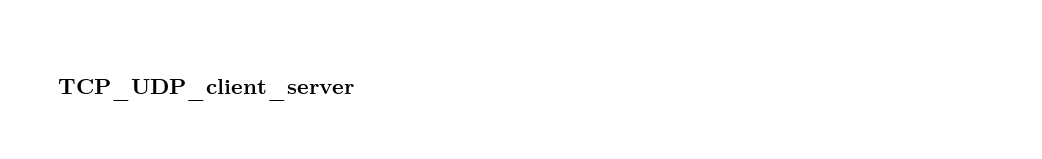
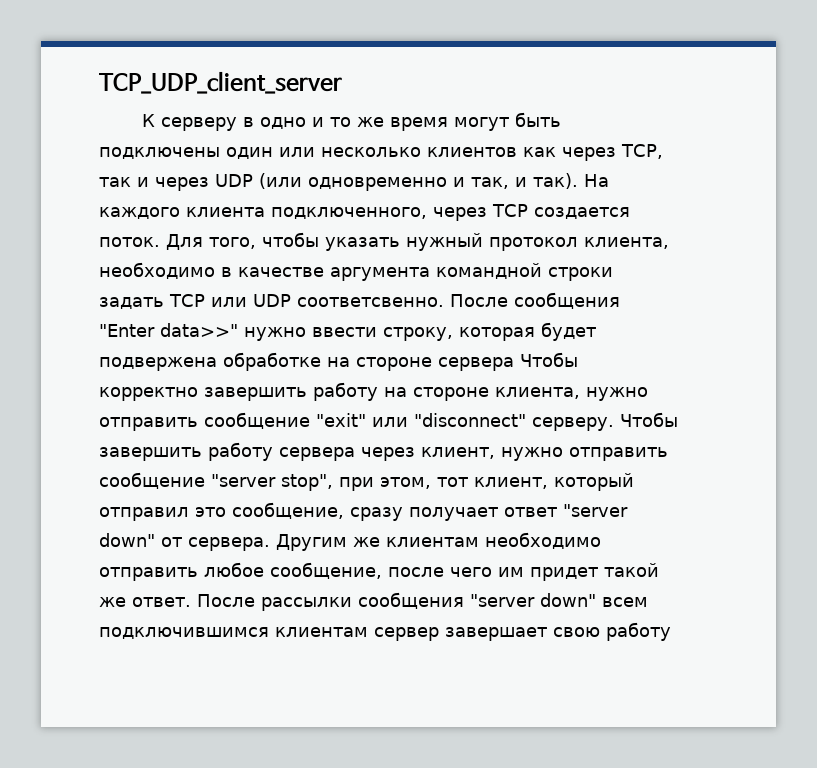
+ К серверу в одно и то же время могут быть подключены один или несколько клиентов как через TCP, так и через UDP (или одновременно и так, и так). На каждого клиента подключенного, через TCP создается поток. Для того, чтобы указать нужный протокол клиента, необходимо в качестве аргумента командной строки задать TCP или UDP соответсвенно. После сообщения "Enter data>>" нужно ввести строку, которая будет подвержена обработке на стороне сервера Чтобы корректно завершить работу на стороне клиента, нужно отправить сообщение "exit" или "disconnect" серверу. Чтобы завершить работу сервера через клиент, нужно отправить сообщение "server stop", при этом, тот клиент, который отправил это сообщение, сразу получает ответ "server down" от сервера. Другим же клиентам необходимо отправить любое сообщение, после чего им придет такой же ответ. После рассылки сообщения "server down" всем подключившимся клиентам сервер завершает свою работу

